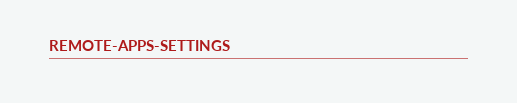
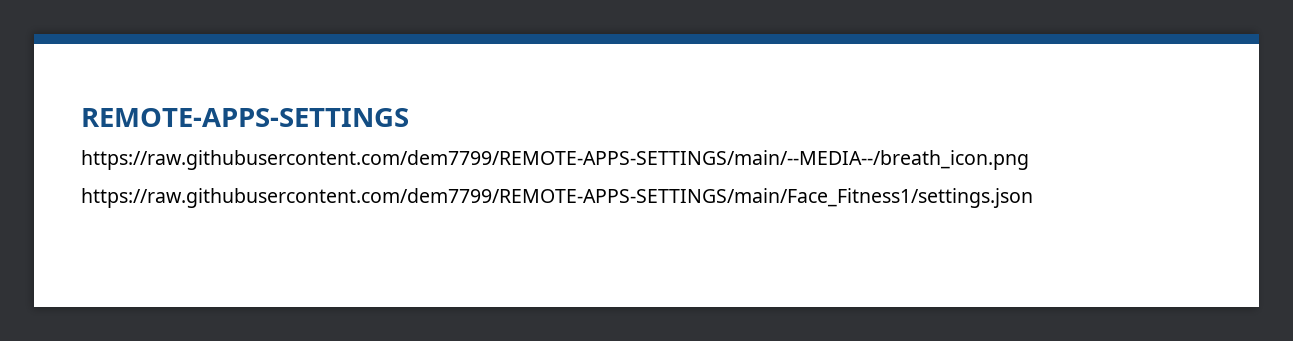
+ https://raw.githubusercontent.com/dem7799/REMOTE-APPS-SETTINGS/main/--MEDIA--/breath_icon.png
+ https://raw.githubusercontent.com/dem7799/REMOTE-APPS-SETTINGS/main/Face_Fitness1/settings.json

